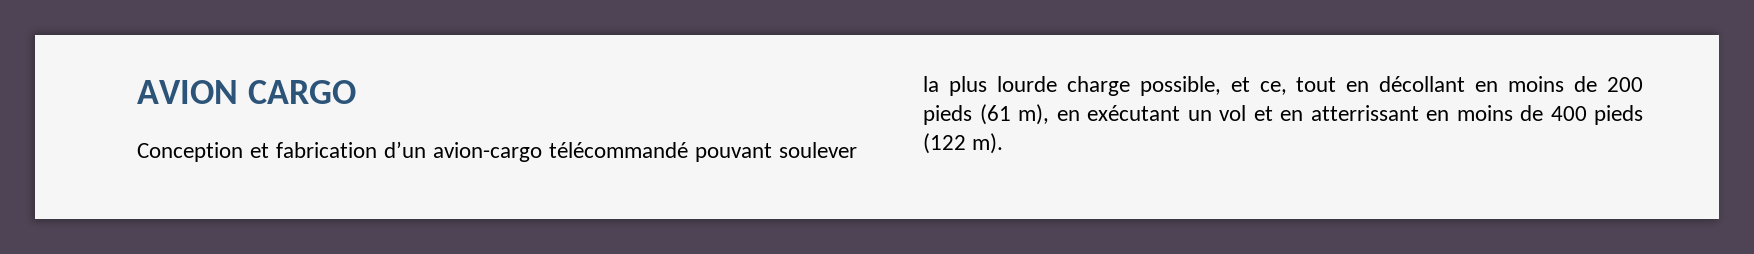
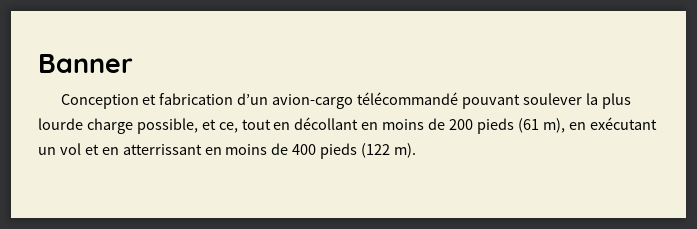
- AVION CARGO
+ Banner

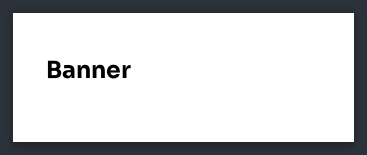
- Conception et fabrication d’un avion-cargo télécommandé pouvant soulever la plus lourde charge possible, et ce, tout en décollant en moins de 200 pieds (61 m), en exécutant un vol et en atterrissant en moins de 400 pieds (122 m).

